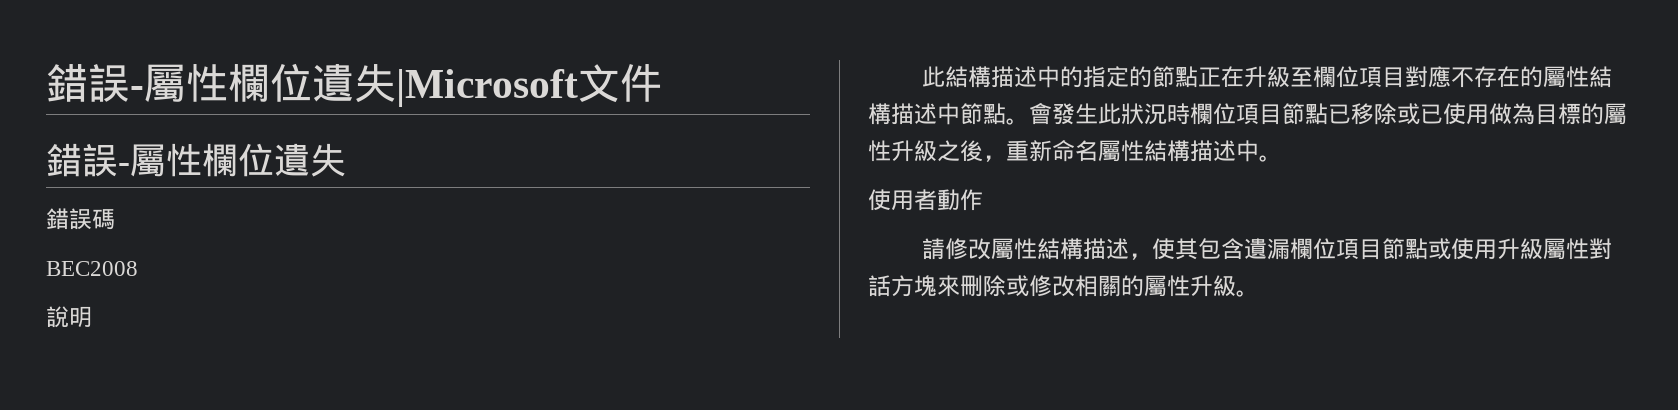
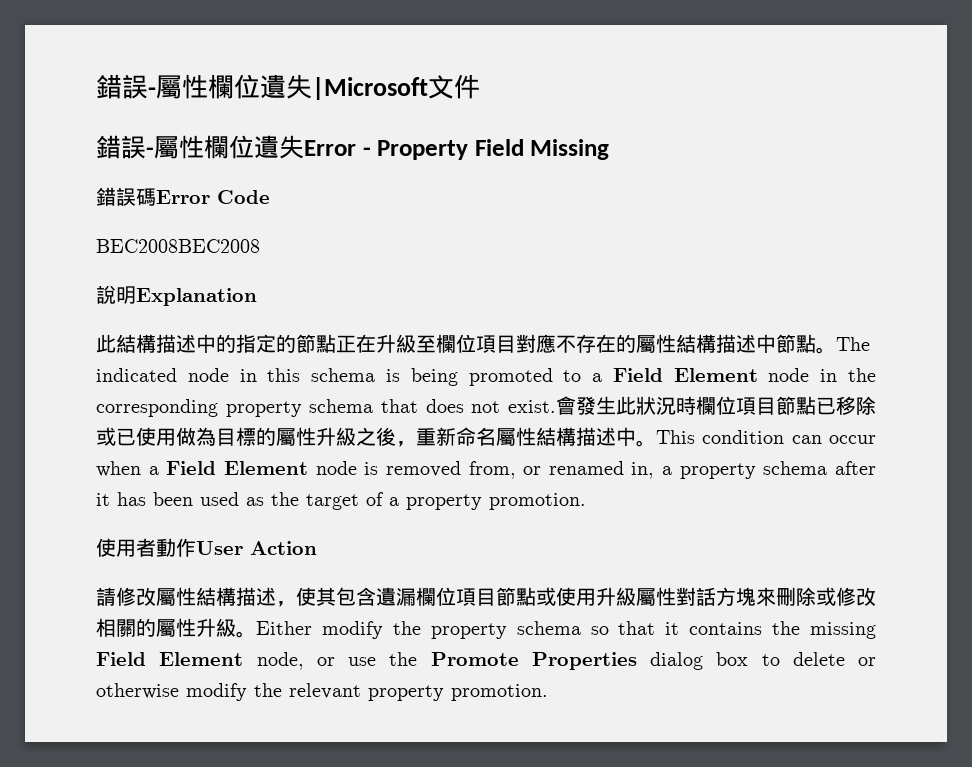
  錯誤-屬性欄位遺失|Microsoft文件
- 錯誤-屬性欄位遺失
+ 錯誤-屬性欄位遺失Error - Property Field Missing
- 錯誤碼
- BEC2008
+ 錯誤碼Error Code
+ BEC2008BEC2008
- 說明
+ 說明Explanation
+ The indicated node in this schema is being promoted to a Field Element node in the corresponding property schema that does not exist.
+ This condition can occur when a Field Element node is removed from, or renamed in, a property schema after it has been used as the target of a property promotion.
- 使用者動作
+ 使用者動作User Action
+ Either modify the property schema so that it contains the missing Field Element node, or use the Promote Properties dialog box to delete or otherwise modify the relevant property promotion.

